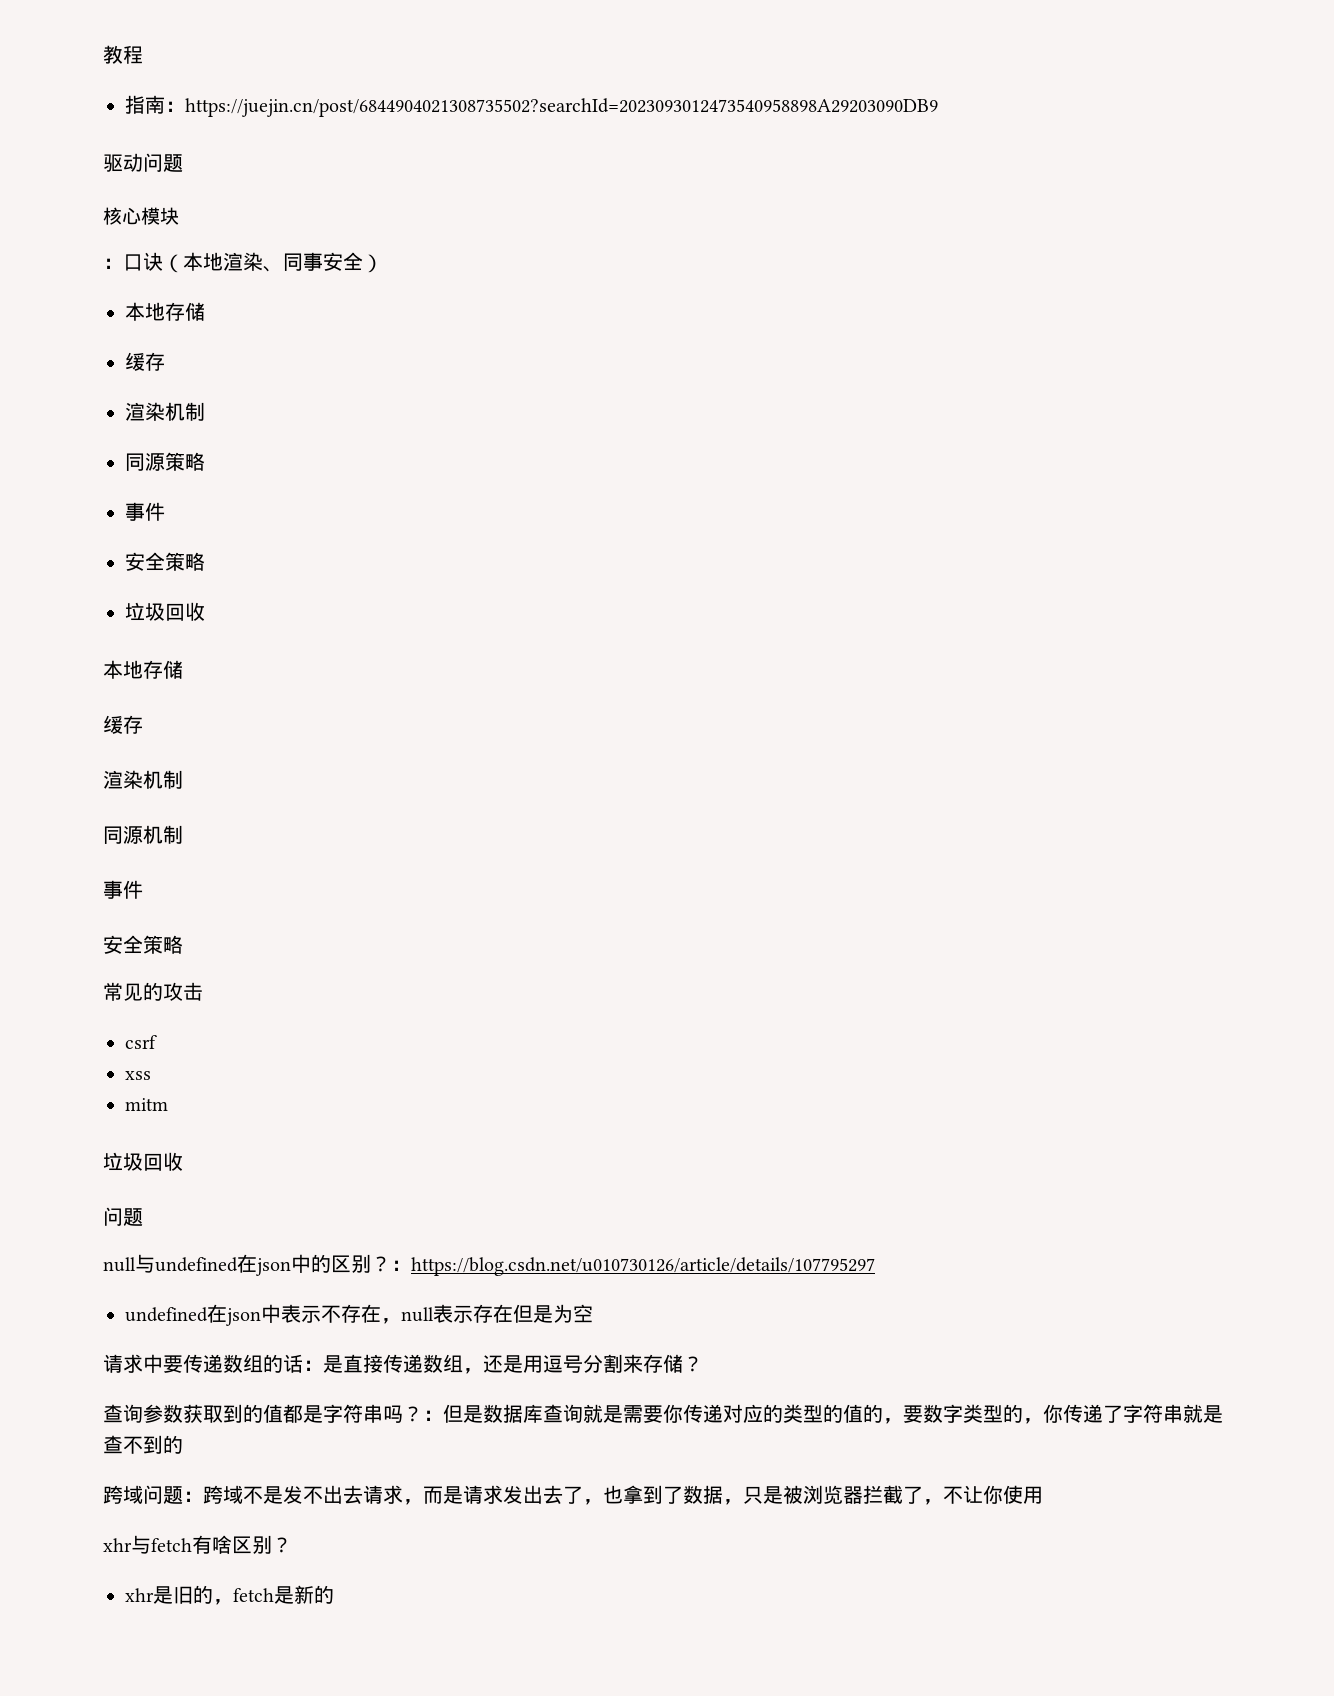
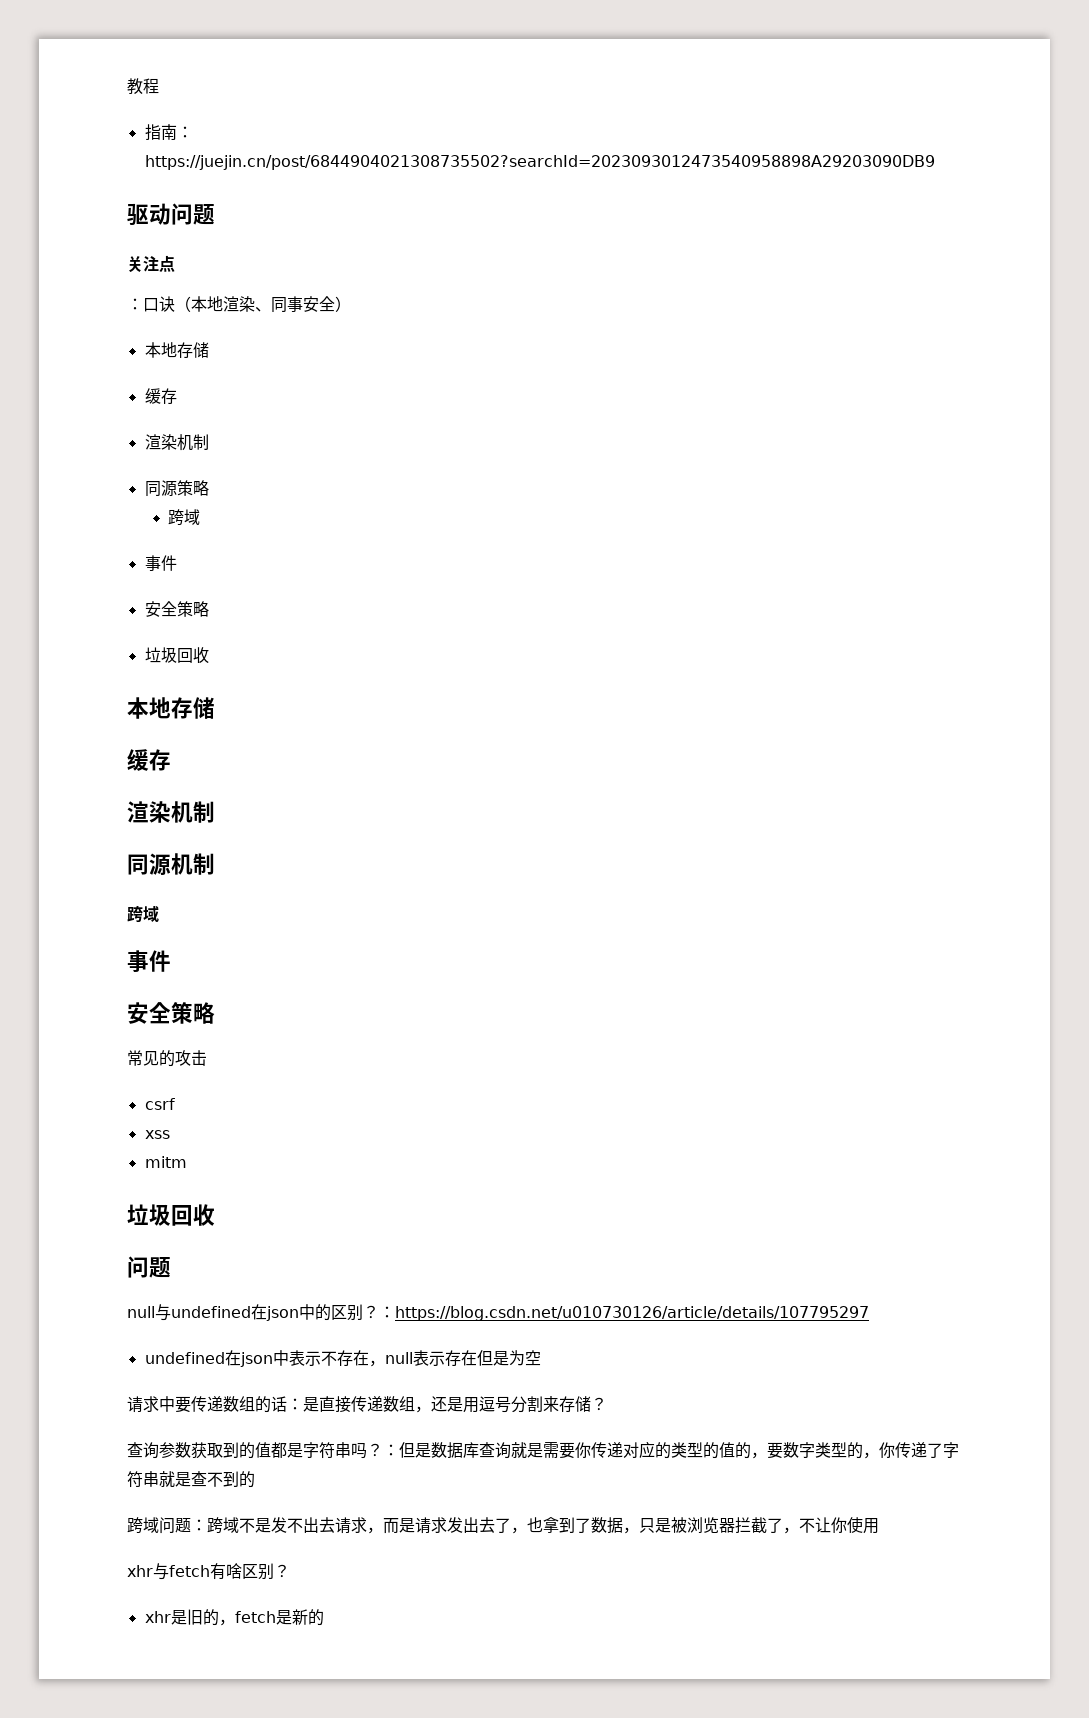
- 核心模块
+ 关注点
  同源策略
+ 跨域
  同源机制
+ 跨域

